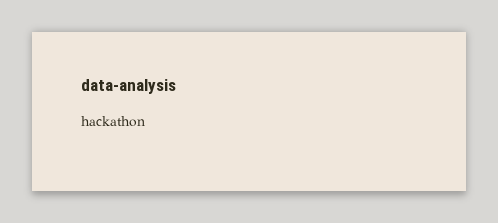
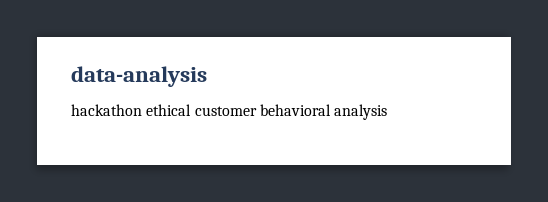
- hackathon
+ hackathon ethical customer behavioral analysis

